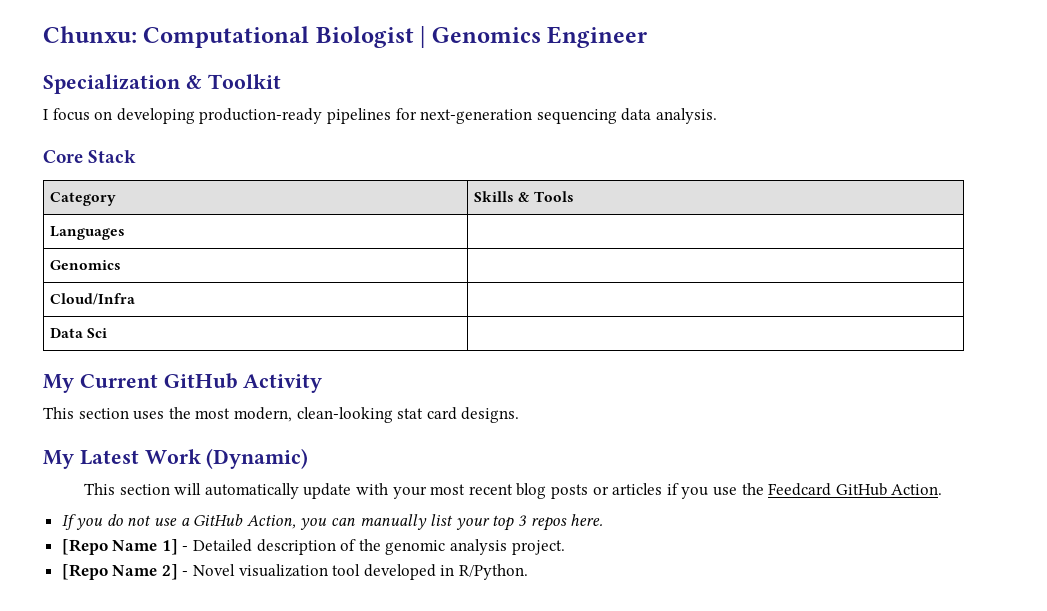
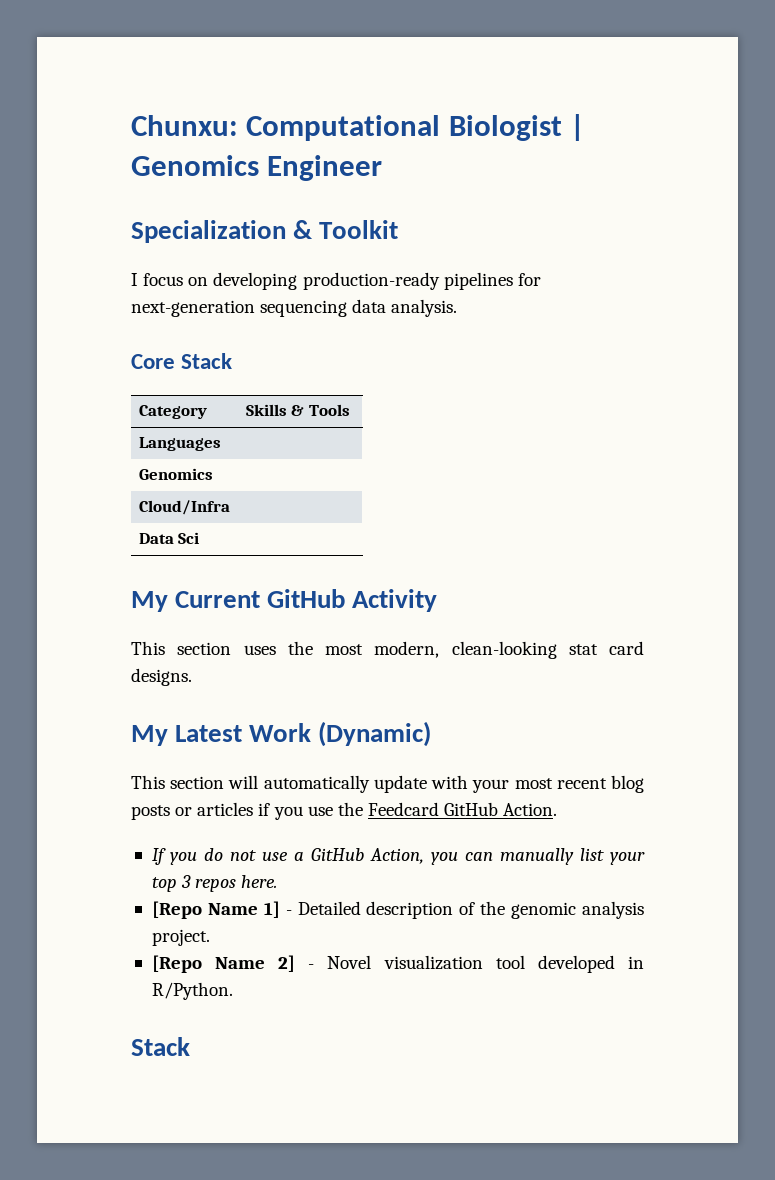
  [Repo Name 2] - Novel visualization tool developed in R/Python.
+ Stack

